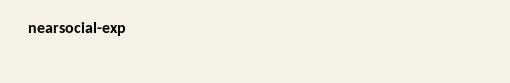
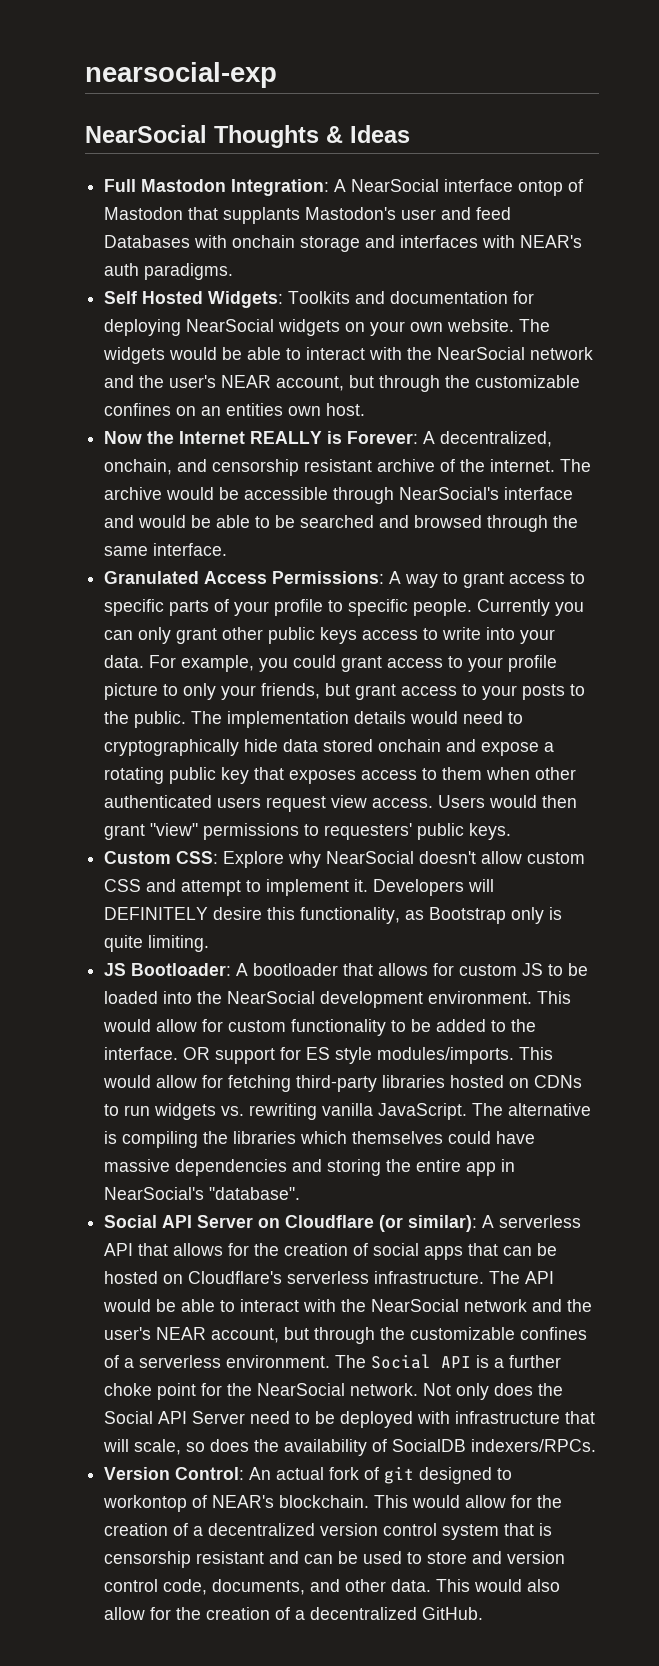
+ NearSocial Thoughts & Ideas
+ Full Mastodon Integration: A NearSocial interface ontop of Mastodon that supplants Mastodon's user and feed Databases with onchain storage and interfaces with NEAR's auth paradigms.
+ Self Hosted Widgets: Toolkits and documentation for deploying NearSocial widgets on your own website. The widgets would be able to interact with the NearSocial network and the user's NEAR account, but through the customizable confines on an entities own host.
+ Now the Internet REALLY is Forever: A decentralized, onchain, and censorship resistant archive of the internet. The archive would be accessible through NearSocial's interface and would be able to be searched and browsed through the same interface.
+ Granulated Access Permissions: A way to grant access to specific parts of your profile to specific people. Currently you can only grant other public keys access to write into your data. For example, you could grant access to your profile picture to only your friends, but grant access to your posts to the public. The implementation details would need to cryptographically hide data stored onchain and expose a rotating public key that exposes access to them when other authenticated users request view access. Users would then grant "view" permissions to requesters' public keys.
+ Custom CSS: Explore why NearSocial doesn't allow custom CSS and attempt to implement it. Developers will DEFINITELY desire this functionality, as Bootstrap only is quite limiting.
+ JS Bootloader: A bootloader that allows for custom JS to be loaded into the NearSocial development environment. This would allow for custom functionality to be added to the interface. OR support for ES style modules/imports. This would allow for fetching third-party libraries hosted on CDNs to run widgets vs. rewriting vanilla JavaScript. The alternative is compiling the libraries which themselves could have massive dependencies and storing the entire app in NearSocial's "database".
+ Social API Server on Cloudflare (or similar): A serverless API that allows for the creation of social apps that can be hosted on Cloudflare's serverless infrastructure. The API would be able to interact with the NearSocial network and the user's NEAR account, but through the customizable confines of a serverless environment. The Social API is a further choke point for the NearSocial network. Not only does the Social API Server need to be deployed with infrastructure that will scale, so does the availability of SocialDB indexers/RPCs.
+ Version Control: An actual fork of git designed to workontop of NEAR's blockchain. This would allow for the creation of a decentralized version control system that is censorship resistant and can be used to store and version control code, documents, and other data. This would also allow for the creation of a decentralized GitHub.

